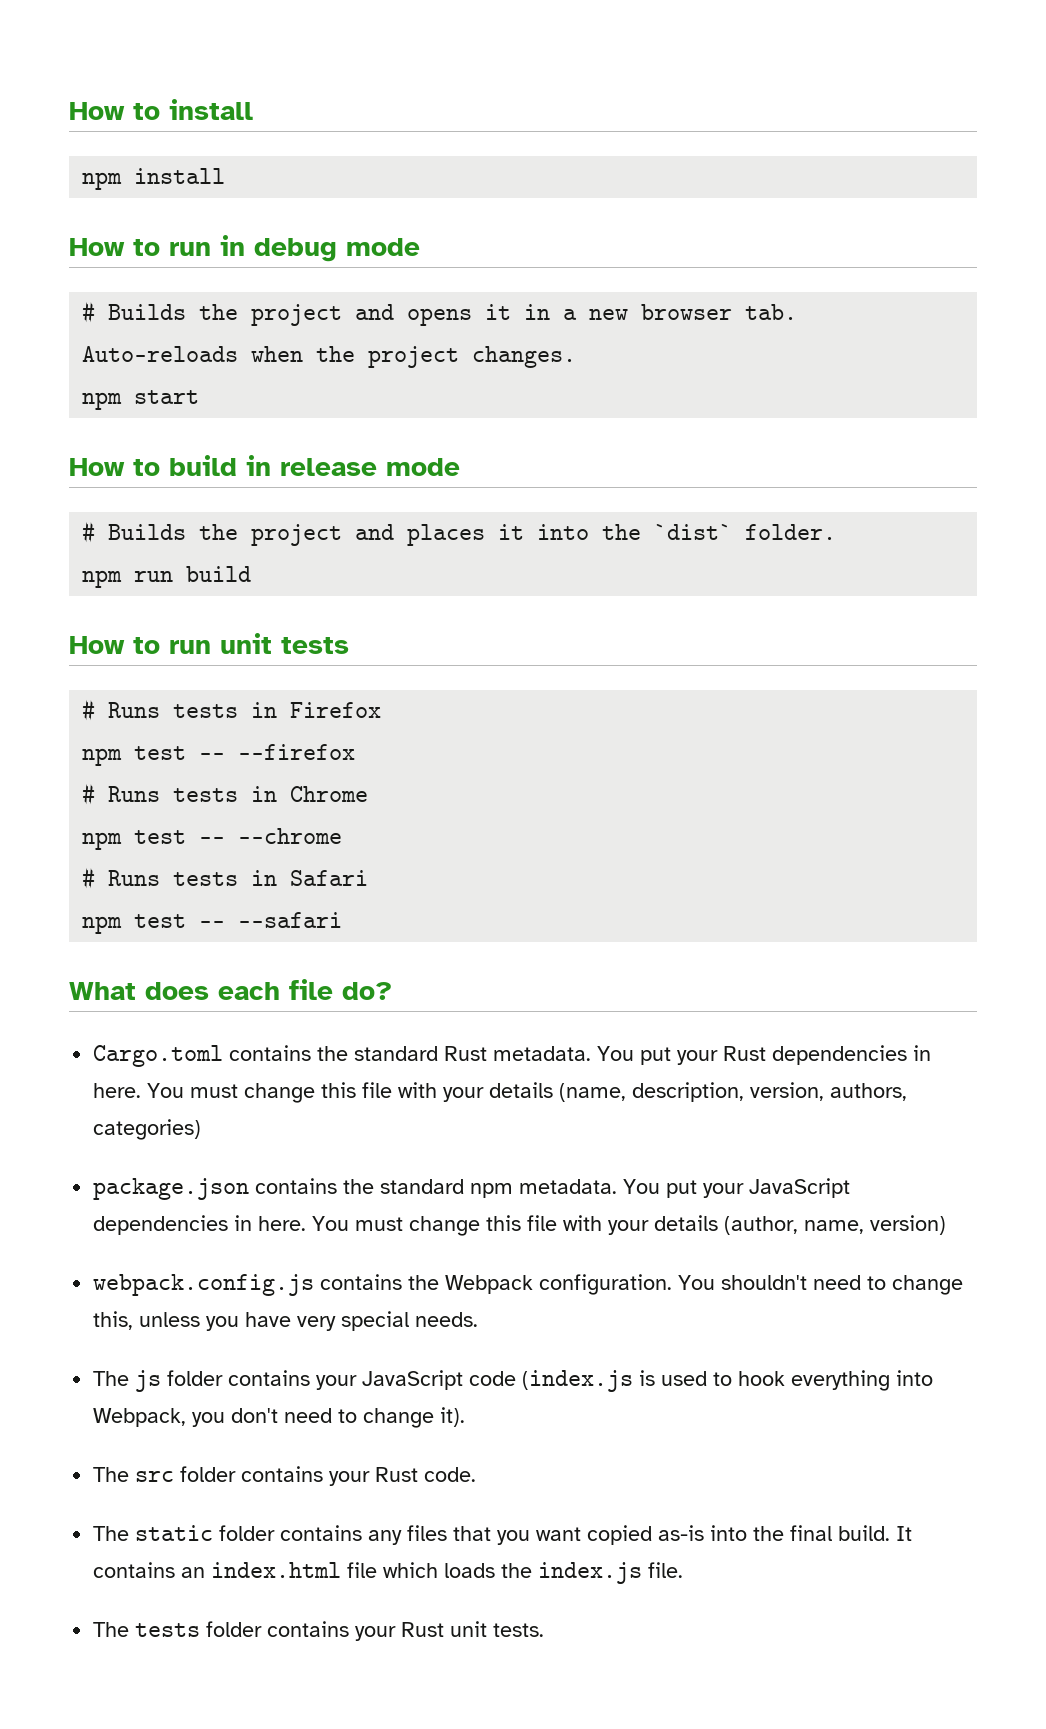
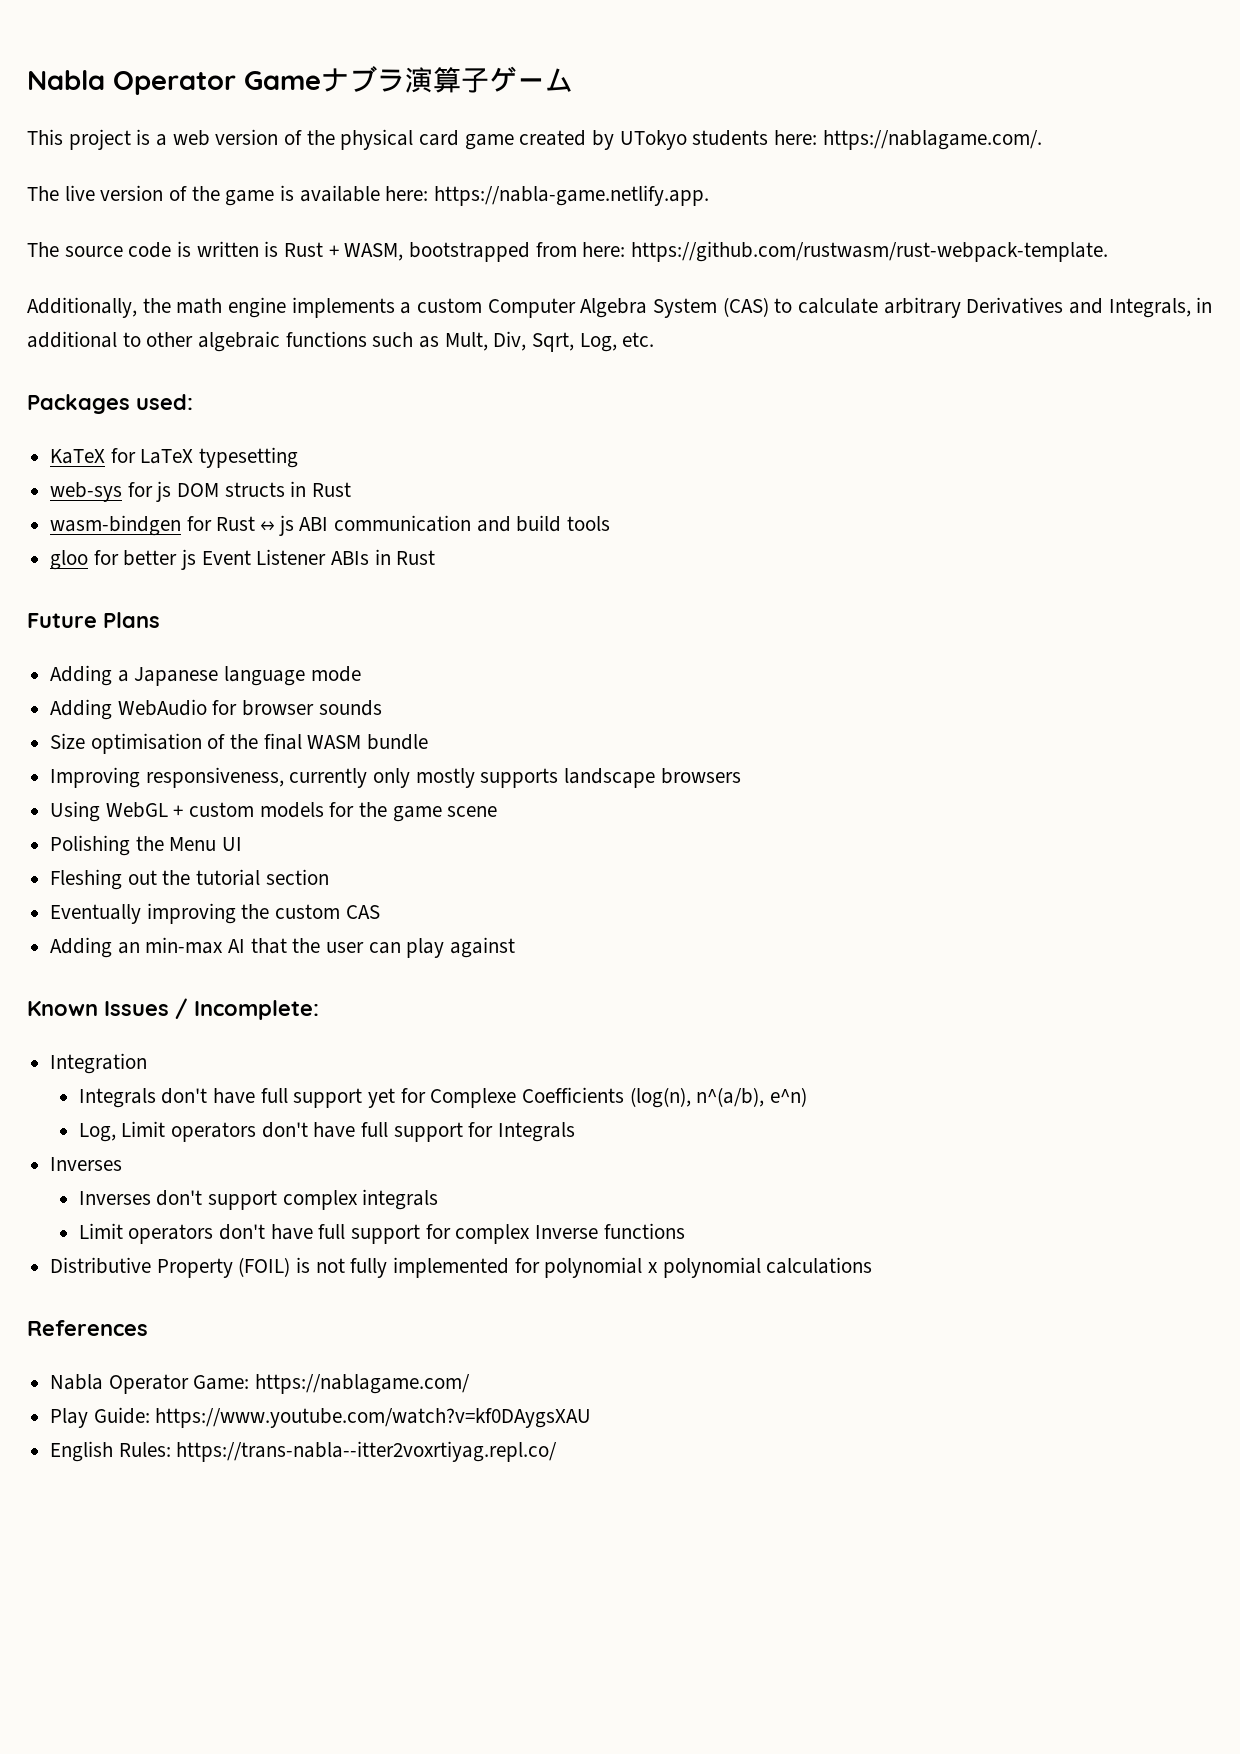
- How to install
- npm install
- How to run in debug mode
- # Builds the project and opens it in a new browser tab. Auto-reloads when the project changes.
- npm start
- How to build in release mode
- # Builds the project and places it into the `dist` folder.
- npm run build
- How to run unit tests
- # Runs tests in Firefox
- npm test -- --firefox
- # Runs tests in Chrome
- npm test -- --chrome
- # Runs tests in Safari
- npm test -- --safari
- What does each file do?
- Cargo.toml contains the standard Rust metadata. You put your Rust dependencies in here. You must change this file with your details (name, description, version, authors, categories)
- package.json contains the standard npm metadata. You put your JavaScript dependencies in here. You must change this file with your details (author, name, version)
- webpack.config.js contains the Webpack configuration. You shouldn't need to change this, unless you have very special needs.
- The js folder contains your JavaScript code (index.js is used to hook everything into Webpack, you don't need to change it).
- The src folder contains your Rust code.
- The static folder contains any files that you want copied as-is into the final build. It contains an index.html file which loads the index.js file.
- The tests folder contains your Rust unit tests.
+ Nabla Operator Gameナブラ演算子ゲーム
+ This project is a web version of the physical card game created by UTokyo students here: https://nablagame.com/.
+ The live version of the game is available here: https://nabla-game.netlify.app.
+ The source code is written is Rust + WASM, bootstrapped from here: https://github.com/rustwasm/rust-webpack-template.
+ Additionally, the math engine implements a custom Computer Algebra System (CAS) to calculate arbitrary Derivatives and Integrals, in additional to other algebraic functions such as Mult, Div, Sqrt, Log, etc.
+ Packages used:
+ KaTeX for LaTeX typesetting
+ web-sys for js DOM structs in Rust
+ wasm-bindgen for Rust ↔ js ABI communication and build tools
+ gloo for better js Event Listener ABIs in Rust
+ Future Plans
+ Adding a Japanese language mode
+ Adding WebAudio for browser sounds
+ Size optimisation of the final WASM bundle
+ Improving responsiveness, currently only mostly supports landscape browsers
+ Using WebGL + custom models for the game scene
+ Polishing the Menu UI
+ Fleshing out the tutorial section
+ Eventually improving the custom CAS
+ Adding an min-max AI that the user can play against
+ Known Issues / Incomplete:
+ Integration
+ Integrals don't have full support yet for Complexe Coefficients (log(n), n^(a/b), e^n)
+ Log, Limit operators don't have full support for Integrals
+ Inverses
+ Inverses don't support complex integrals
+ Limit operators don't have full support for complex Inverse functions
+ Distributive Property (FOIL) is not fully implemented for polynomial x polynomial calculations
+ References
+ Nabla Operator Game: https://nablagame.com/
+ Play Guide: https://www.youtube.com/watch?v=kf0DAygsXAU
+ English Rules: https://trans-nabla--itter2voxrtiyag.repl.co/

